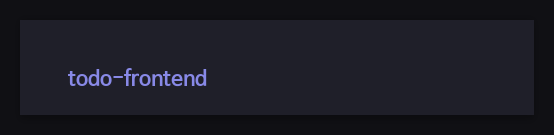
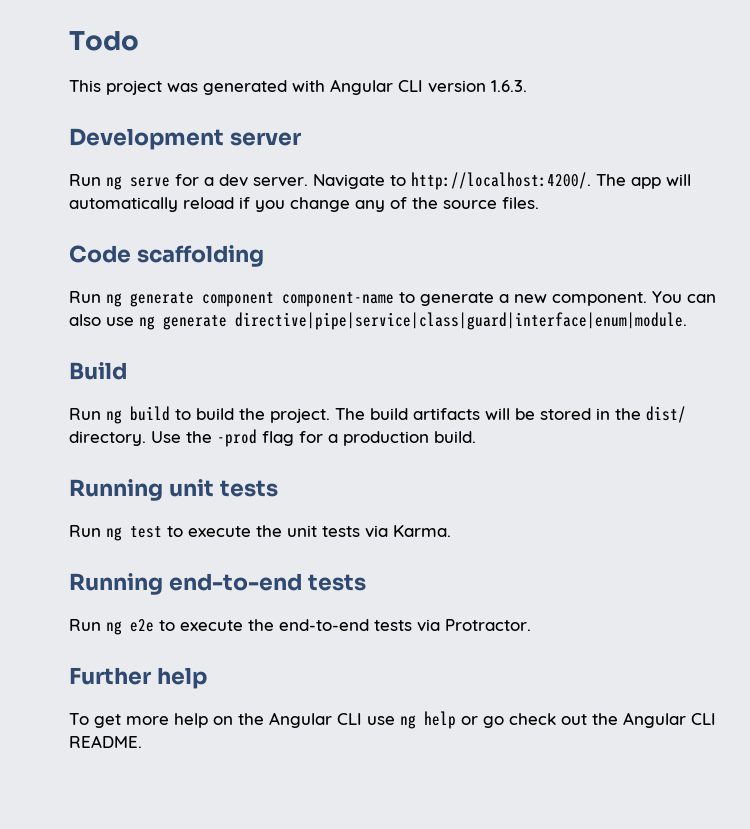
- todo-frontend
+ Todo
+ This project was generated with Angular CLI version 1.6.3.
+ Development server
+ Run ng serve for a dev server. Navigate to http://localhost:4200/. The app will automatically reload if you change any of the source files.
+ Code scaffolding
+ Run ng generate component component-name to generate a new component. You can also use ng generate directive|pipe|service|class|guard|interface|enum|module.
+ Build
+ Run ng build to build the project. The build artifacts will be stored in the dist/ directory. Use the -prod flag for a production build.
+ Running unit tests
+ Run ng test to execute the unit tests via Karma.
+ Running end-to-end tests
+ Run ng e2e to execute the end-to-end tests via Protractor.
+ Further help
+ To get more help on the Angular CLI use ng help or go check out the Angular CLI README.

